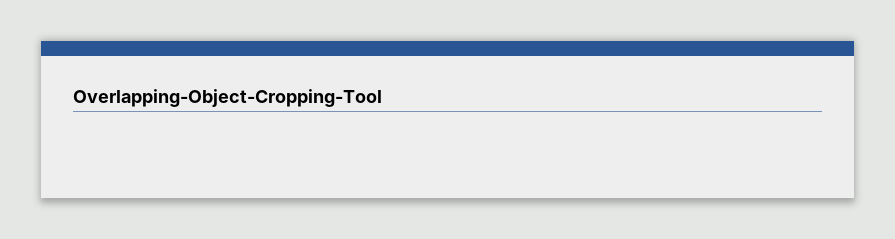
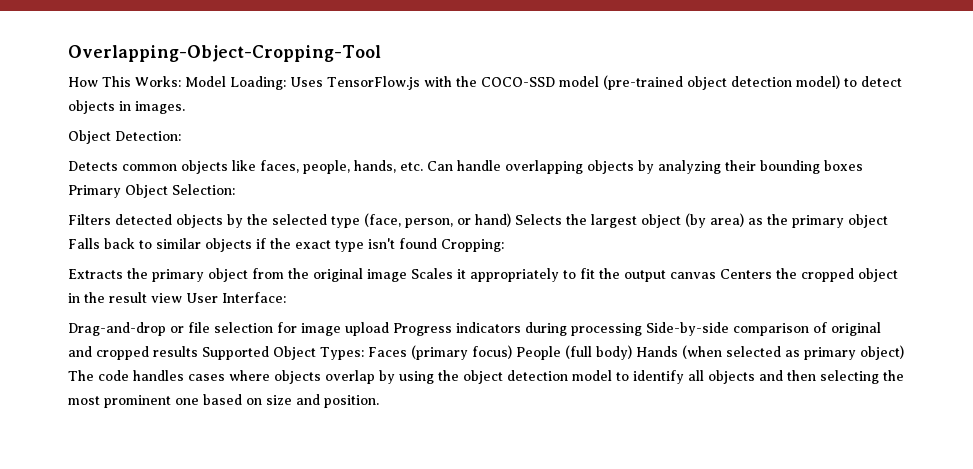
+ How This Works: Model Loading: Uses TensorFlow.js with the COCO-SSD model (pre-trained object detection model) to detect objects in images.
+ Object Detection:
+ Detects common objects like faces, people, hands, etc. Can handle overlapping objects by analyzing their bounding boxes Primary Object Selection:
+ Filters detected objects by the selected type (face, person, or hand) Selects the largest object (by area) as the primary object Falls back to similar objects if the exact type isn't found Cropping:
+ Extracts the primary object from the original image Scales it appropriately to fit the output canvas Centers the cropped object in the result view User Interface:
+ Drag-and-drop or file selection for image upload Progress indicators during processing Side-by-side comparison of original and cropped results Supported Object Types: Faces (primary focus) People (full body) Hands (when selected as primary object) The code handles cases where objects overlap by using the object detection model to identify all objects and then selecting the most prominent one based on size and position.

